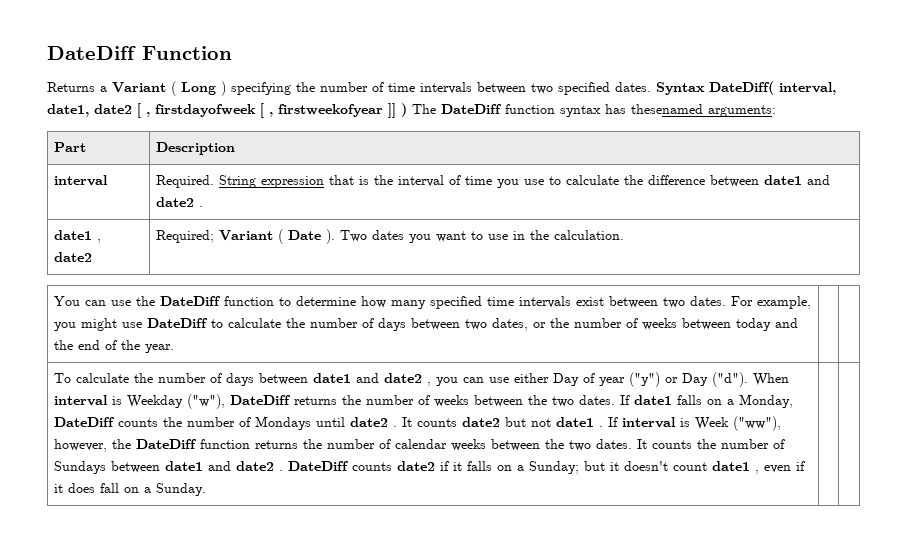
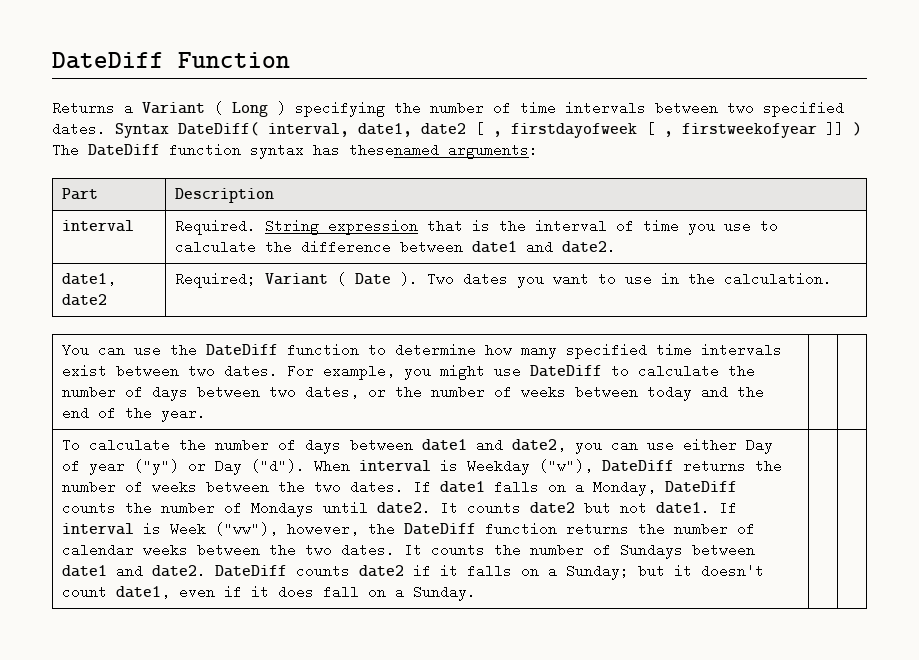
- interval | Required. String expression that is the interval of time you use to calculate the difference between date1 and date2 .
- date1 , date2 | Required; Variant ( Date ). Two dates you want to use in the calculation.
+ interval | Required. String expression that is the interval of time you use to calculate the difference between date1 and date2.
+ date1, date2 | Required; Variant ( Date ). Two dates you want to use in the calculation.
- To calculate the number of days between date1 and date2 , you can use either Day of year ("y") or Day ("d").
+ To calculate the number of days between date1 and date2, you can use either Day of year ("y") or Day ("d").
- If date1 falls on a Monday, DateDiff counts the number of Mondays until date2 .
+ If date1 falls on a Monday, DateDiff counts the number of Mondays until date2.
- It counts date2 but not date1 .
+ It counts date2 but not date1.
- It counts the number of Sundays between date1 and date2 .
+ It counts the number of Sundays between date1 and date2.
- DateDiff counts date2 if it falls on a Sunday; but it doesn't count date1 , even if it does fall on a Sunday.
+ DateDiff counts date2 if it falls on a Sunday; but it doesn't count date1, even if it does fall on a Sunday.

